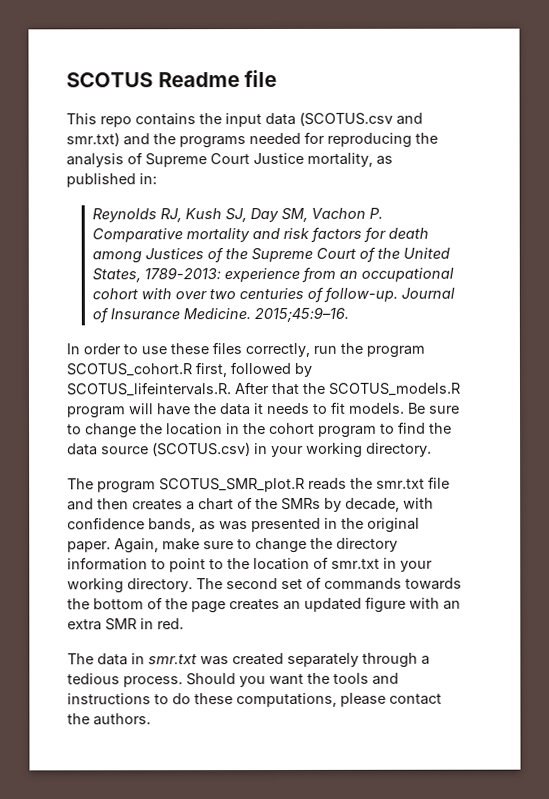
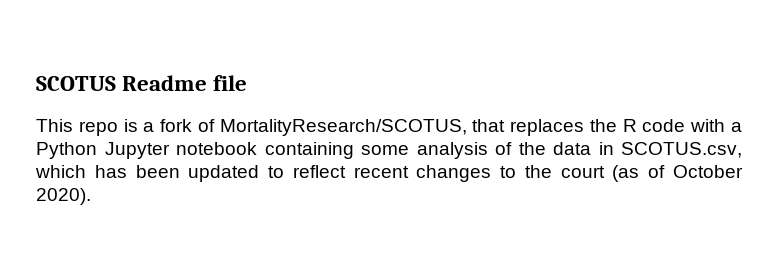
- This repo contains the input data (SCOTUS.csv and smr.txt) and the programs needed for reproducing the analysis of Supreme Court Justice mortality, as published in:
- Reynolds RJ, Kush SJ, Day SM, Vachon P. Comparative mortality and risk factors for death among Justices of the Supreme Court of the United States, 1789-2013: experience from an occupational cohort with over two centuries of follow-up. Journal of Insurance Medicine. 2015;45:9–16.
- In order to use these files correctly, run the program SCOTUS_cohort.R first, followed by SCOTUS_lifeintervals.R. After that the SCOTUS_models.R program will have the data it needs to fit models. Be sure to change the location in the cohort program to find the data source (SCOTUS.csv) in your working directory.
- The program SCOTUS_SMR_plot.R reads the smr.txt file and then creates a chart of the SMRs by decade, with confidence bands, as was presented in the original paper. Again, make sure to change the directory information to point to the location of smr.txt in your working directory. The second set of commands towards the bottom of the page creates an updated figure with an extra SMR in red.
- The data in smr.txt was created separately through a tedious process. Should you want the tools and instructions to do these computations, please contact the authors.
+ This repo is a fork of MortalityResearch/SCOTUS, that replaces the R code with a Python Jupyter notebook containing some analysis of the data in SCOTUS.csv, which has been updated to reflect recent changes to the court (as of October 2020).

